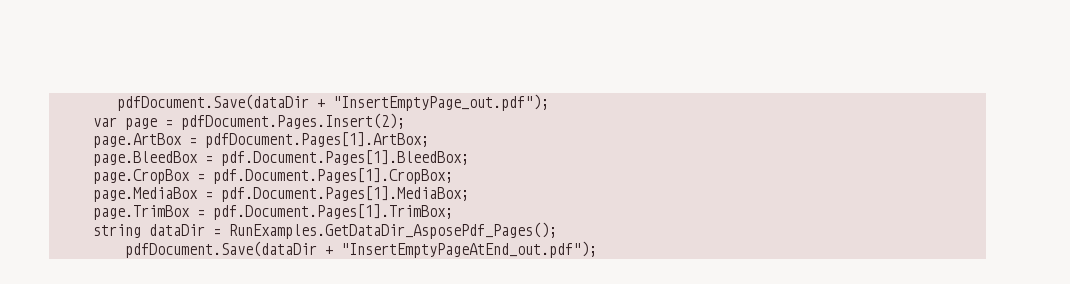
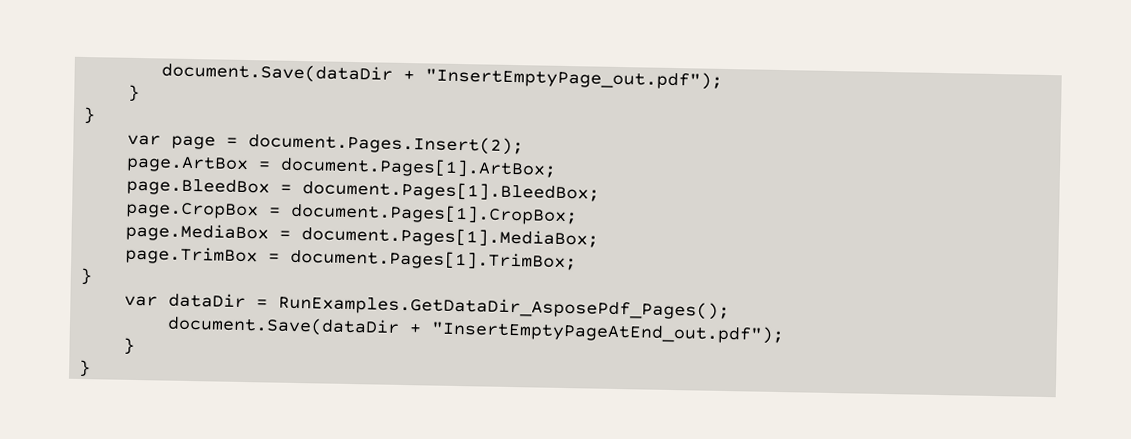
- pdfDocument.Save(dataDir + "InsertEmptyPage_out.pdf");
+ document.Save(dataDir + "InsertEmptyPage_out.pdf");
+ }
+ }
- var page = pdfDocument.Pages.Insert(2);
+ var page = document.Pages.Insert(2);
- page.ArtBox = pdfDocument.Pages[1].ArtBox;
+ page.ArtBox = document.Pages[1].ArtBox;
- page.BleedBox = pdf.Document.Pages[1].BleedBox;
+ page.BleedBox = document.Pages[1].BleedBox;
- page.CropBox = pdf.Document.Pages[1].CropBox;
+ page.CropBox = document.Pages[1].CropBox;
- page.MediaBox = pdf.Document.Pages[1].MediaBox;
+ page.MediaBox = document.Pages[1].MediaBox;
- page.TrimBox = pdf.Document.Pages[1].TrimBox;
- string dataDir = RunExamples.GetDataDir_AsposePdf_Pages();
+ page.TrimBox = document.Pages[1].TrimBox;
+ }
+ var dataDir = RunExamples.GetDataDir_AsposePdf_Pages();
- pdfDocument.Save(dataDir + "InsertEmptyPageAtEnd_out.pdf");
+ document.Save(dataDir + "InsertEmptyPageAtEnd_out.pdf");
+ }
+ }

